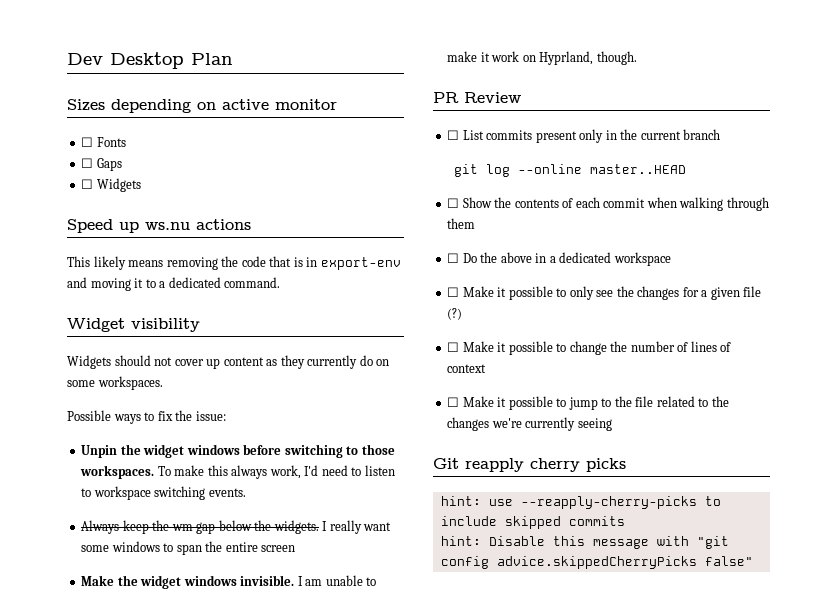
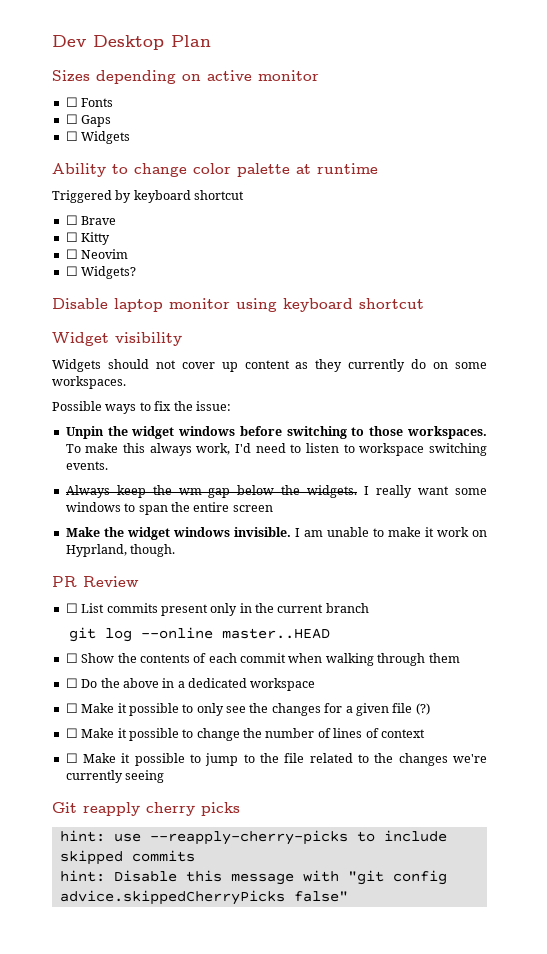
- Speed up ws.nu actions
- This likely means removing the code that is in export-env and moving it to a dedicated command.
+ Ability to change color palette at runtime
+ Triggered by keyboard shortcut
+ ☐ Brave
+ ☐ Kitty
+ ☐ Neovim
+ ☐ Widgets?
+ Disable laptop monitor using keyboard shortcut

